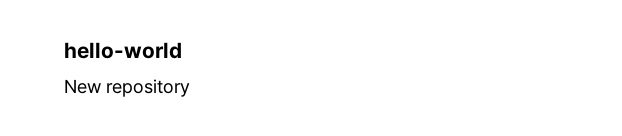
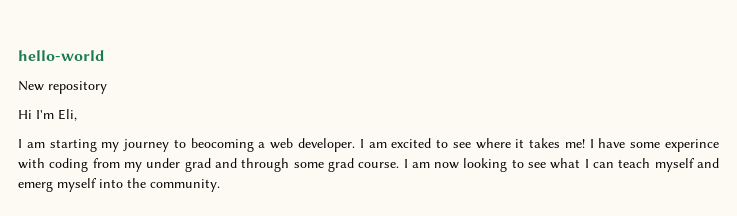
+ Hi I'm Eli,
+ I am starting my journey to beocoming a web developer. I am excited to see where it takes me! I have some experince with coding from my under grad and through some grad course. I am now looking to see what I can teach myself and emerg myself into the community.

